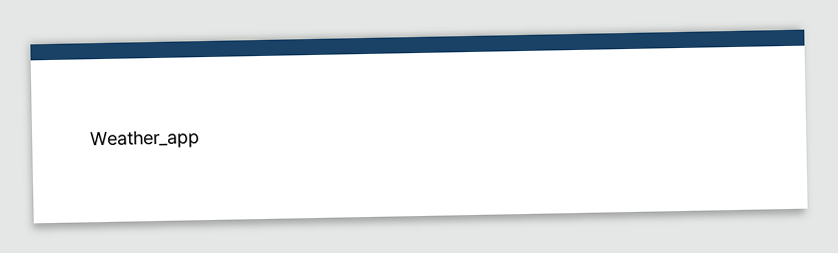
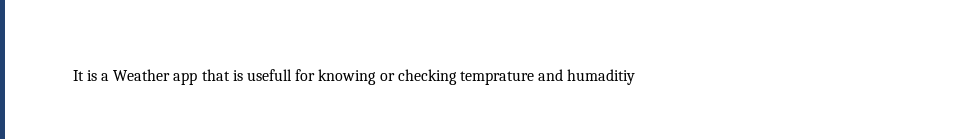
- Weather_app
+ It is a Weather app that is usefull for knowing or checking temprature and humaditiy

